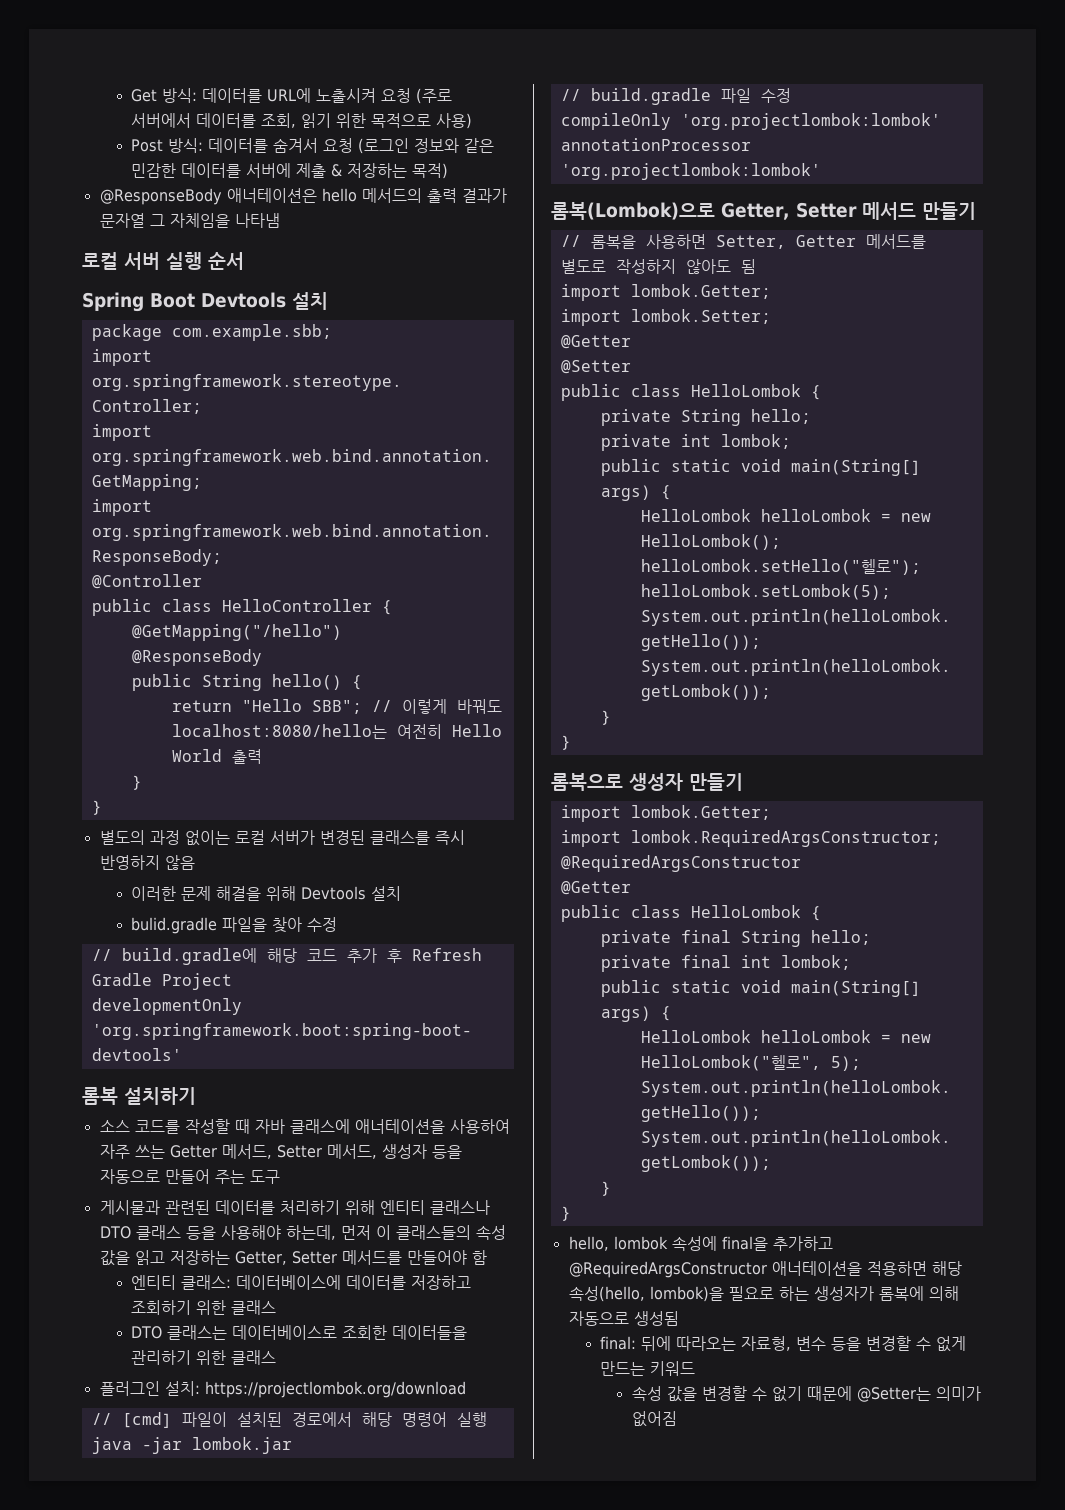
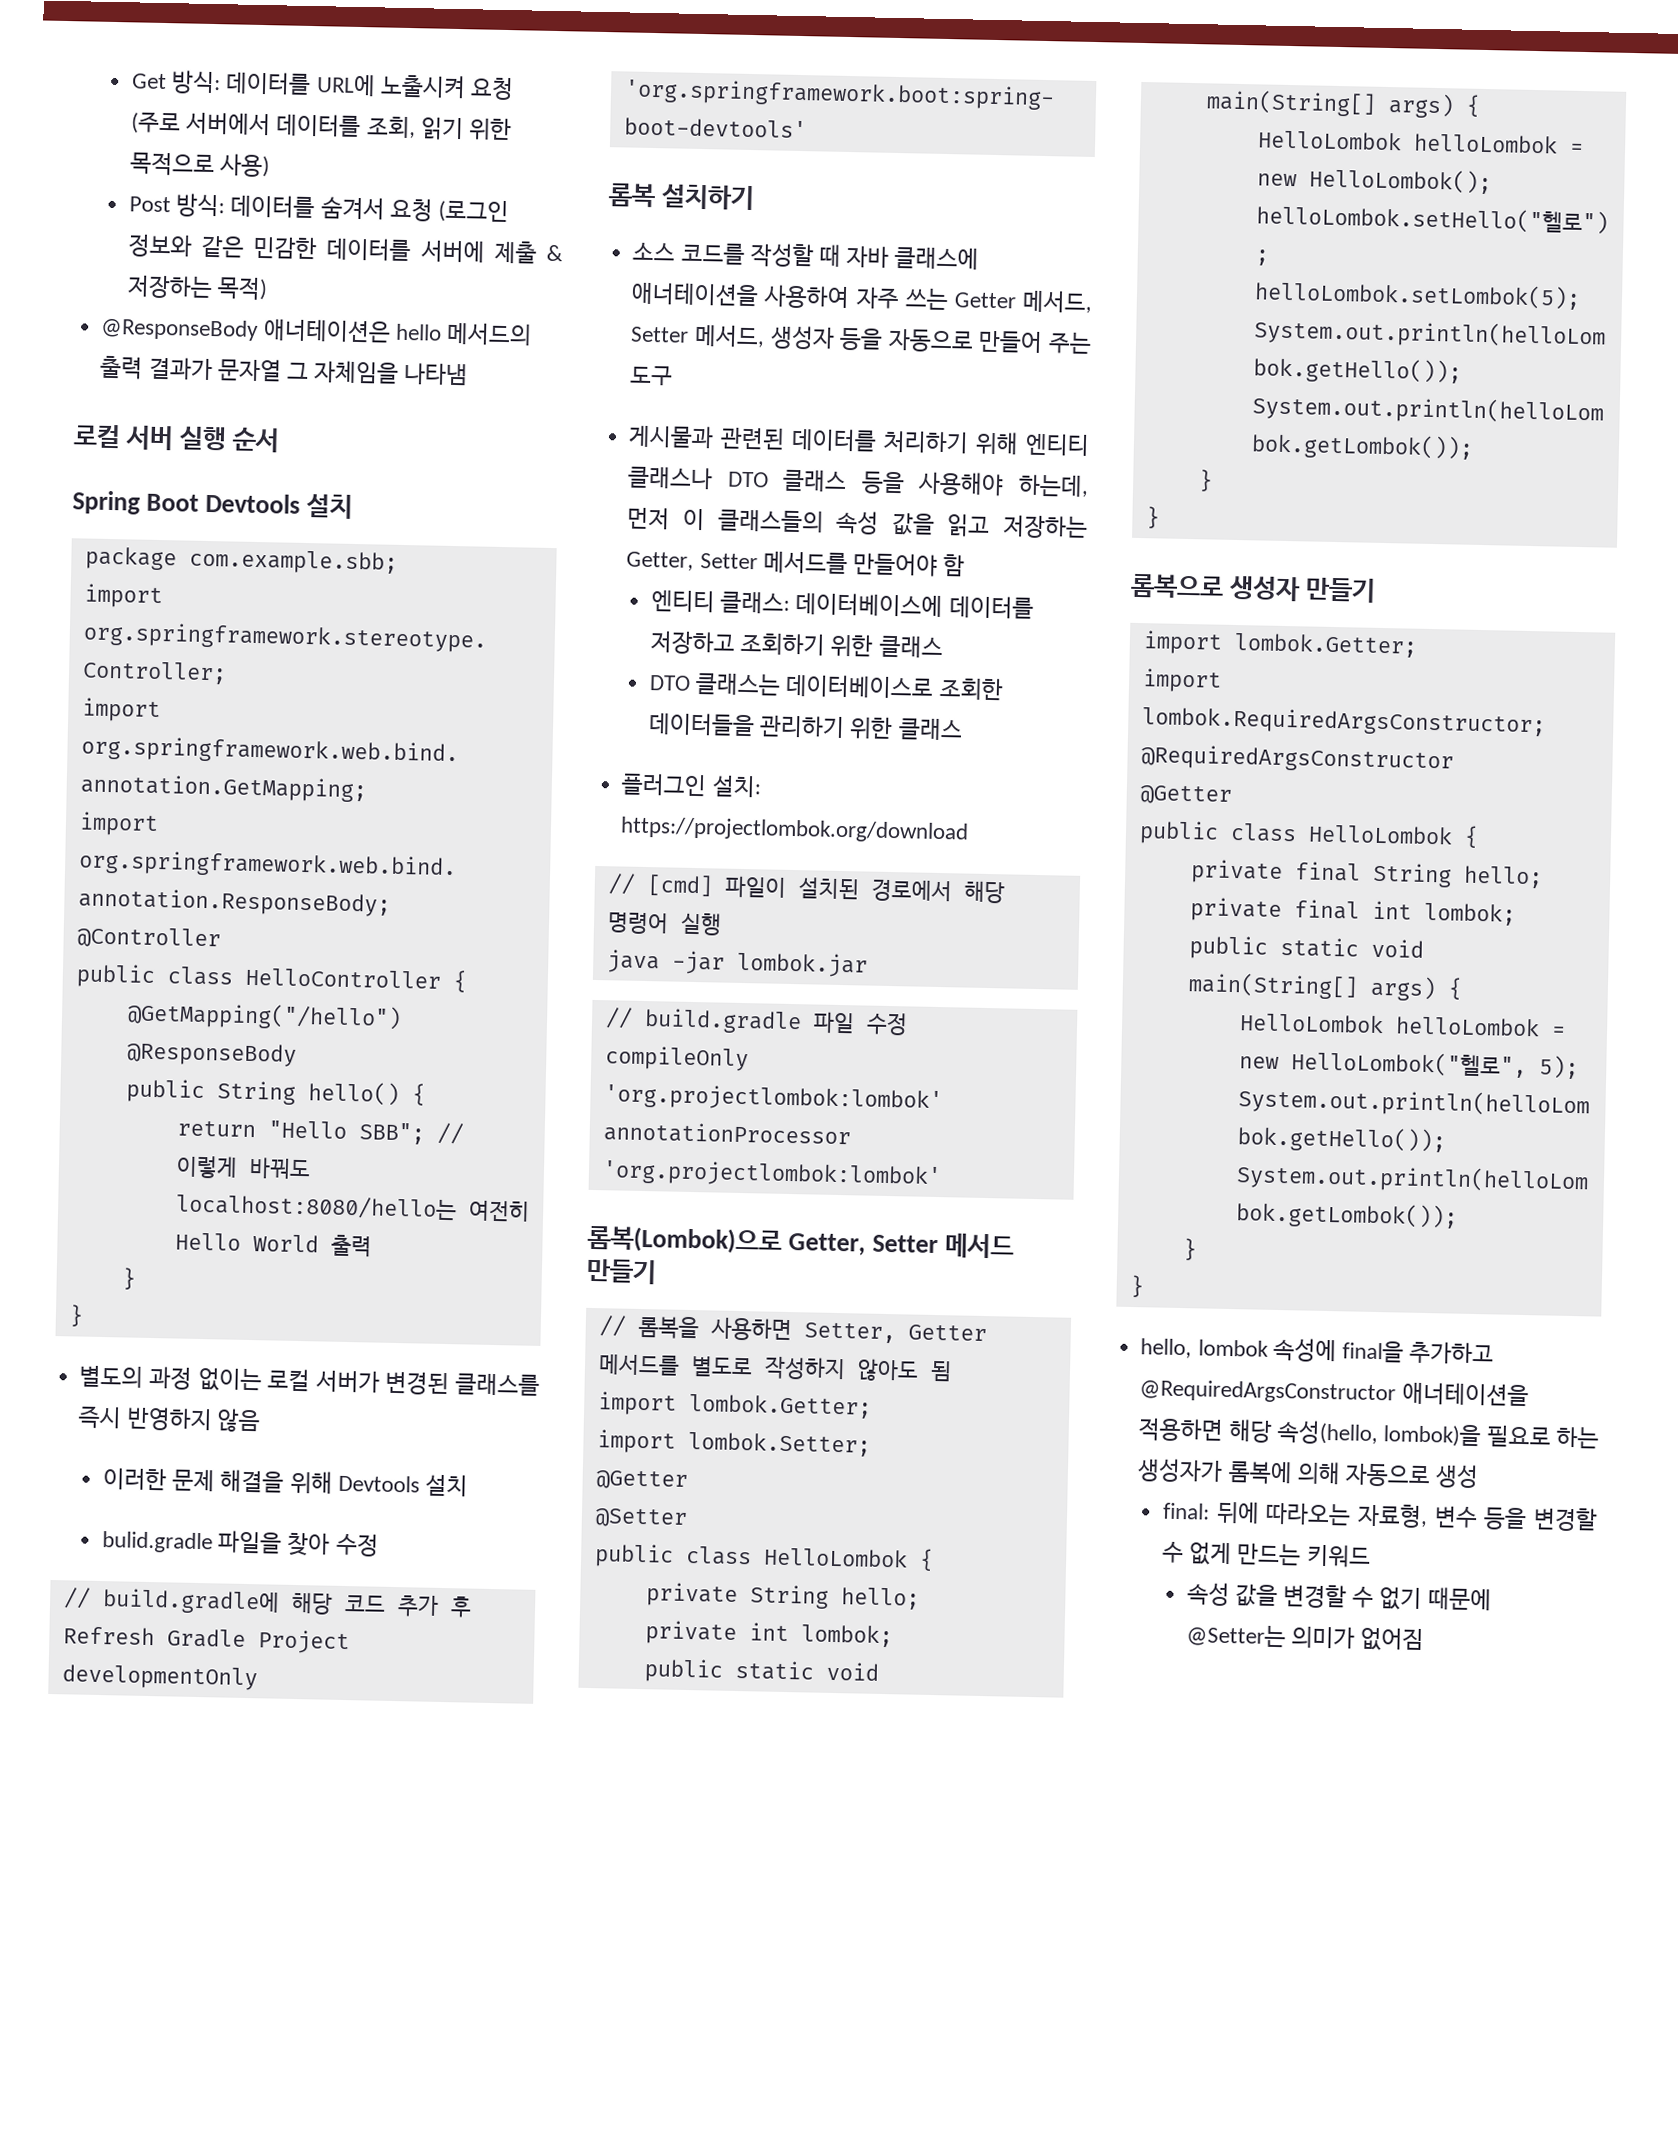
- hello, lombok 속성에 final을 추가하고 @RequiredArgsConstructor 애너테이션을 적용하면 해당 속성(hello, lombok)을 필요로 하는 생성자가 롬복에 의해 자동으로 생성됨
+ hello, lombok 속성에 final을 추가하고 @RequiredArgsConstructor 애너테이션을 적용하면 해당 속성(hello, lombok)을 필요로 하는 생성자가 롬복에 의해 자동으로 생성

